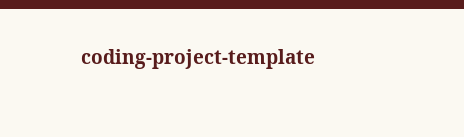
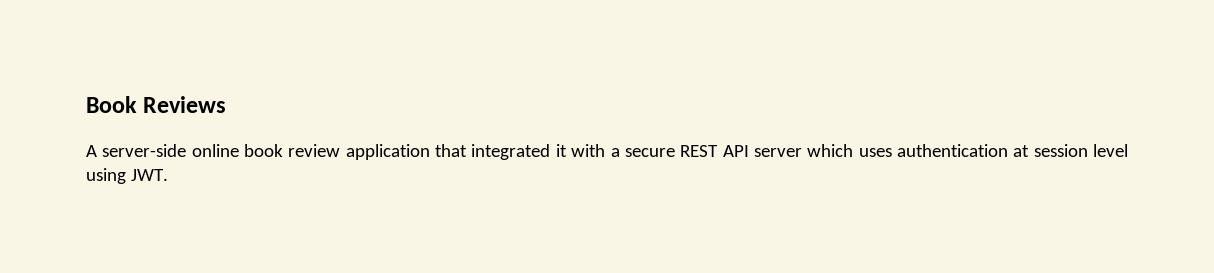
- coding-project-template
+ Book Reviews
+ A server-side online book review application that integrated it with a secure REST API server which uses authentication at session level using JWT.

